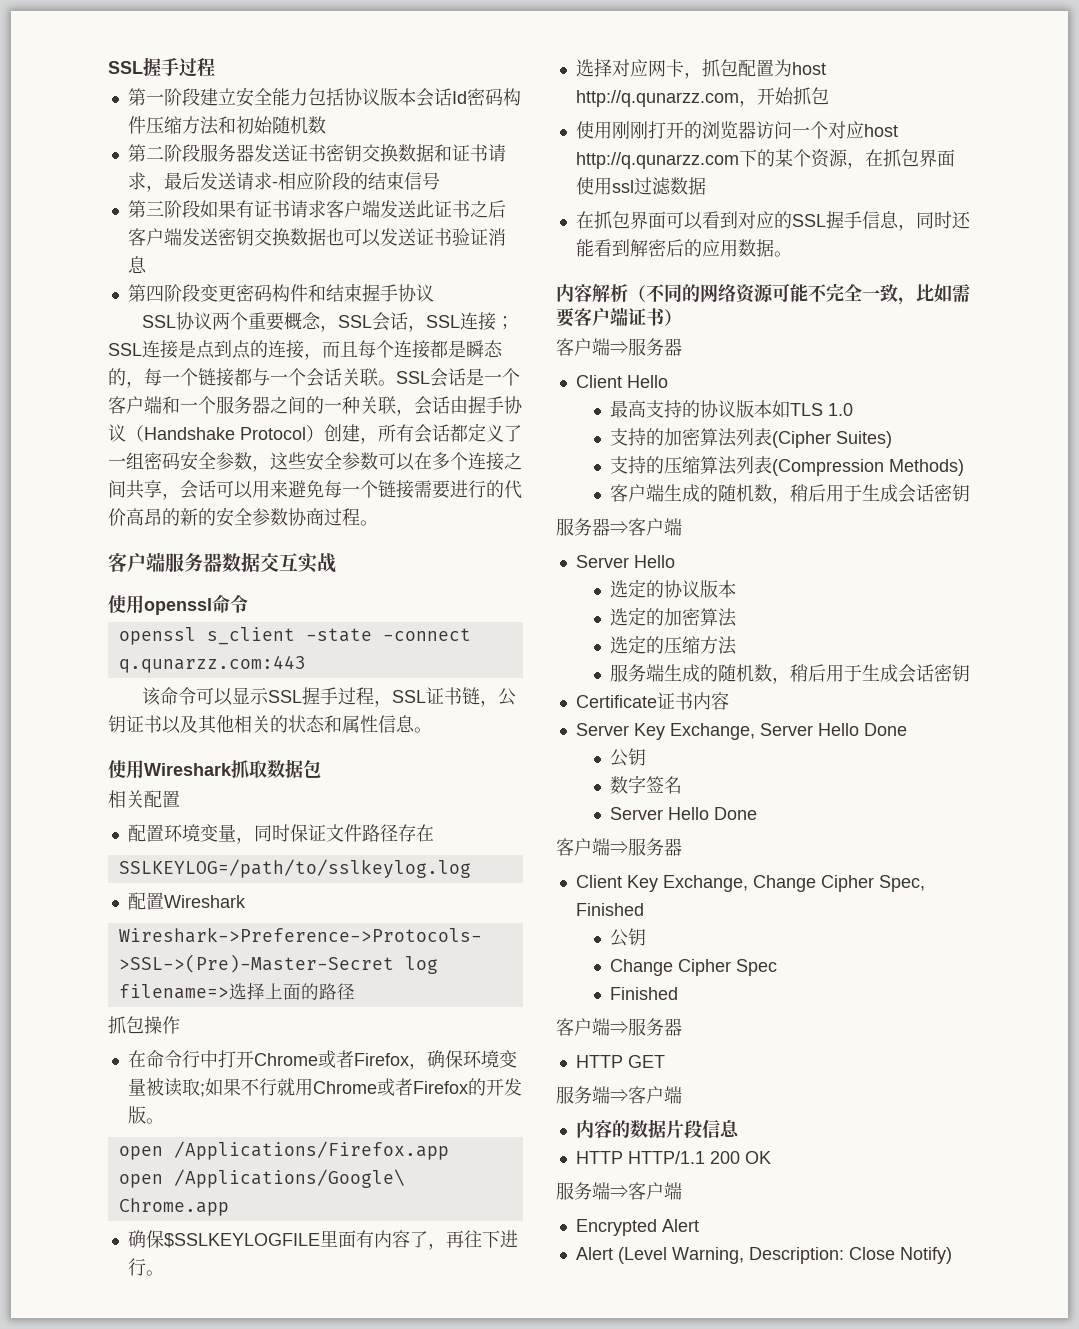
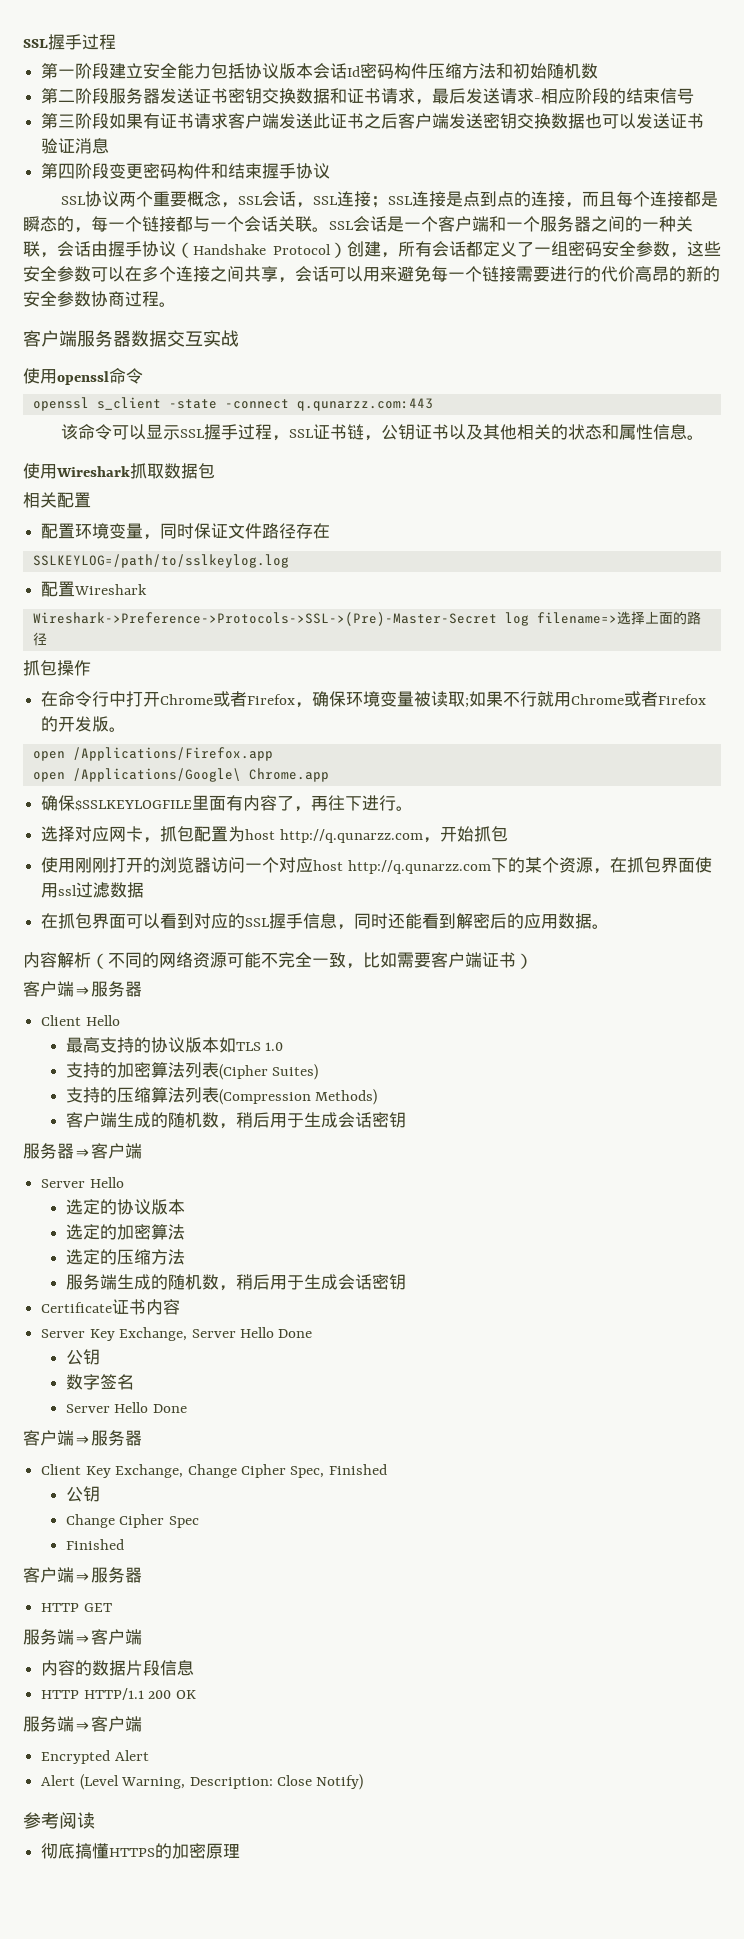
+ 参考阅读
+ 彻底搞懂HTTPS的加密原理

